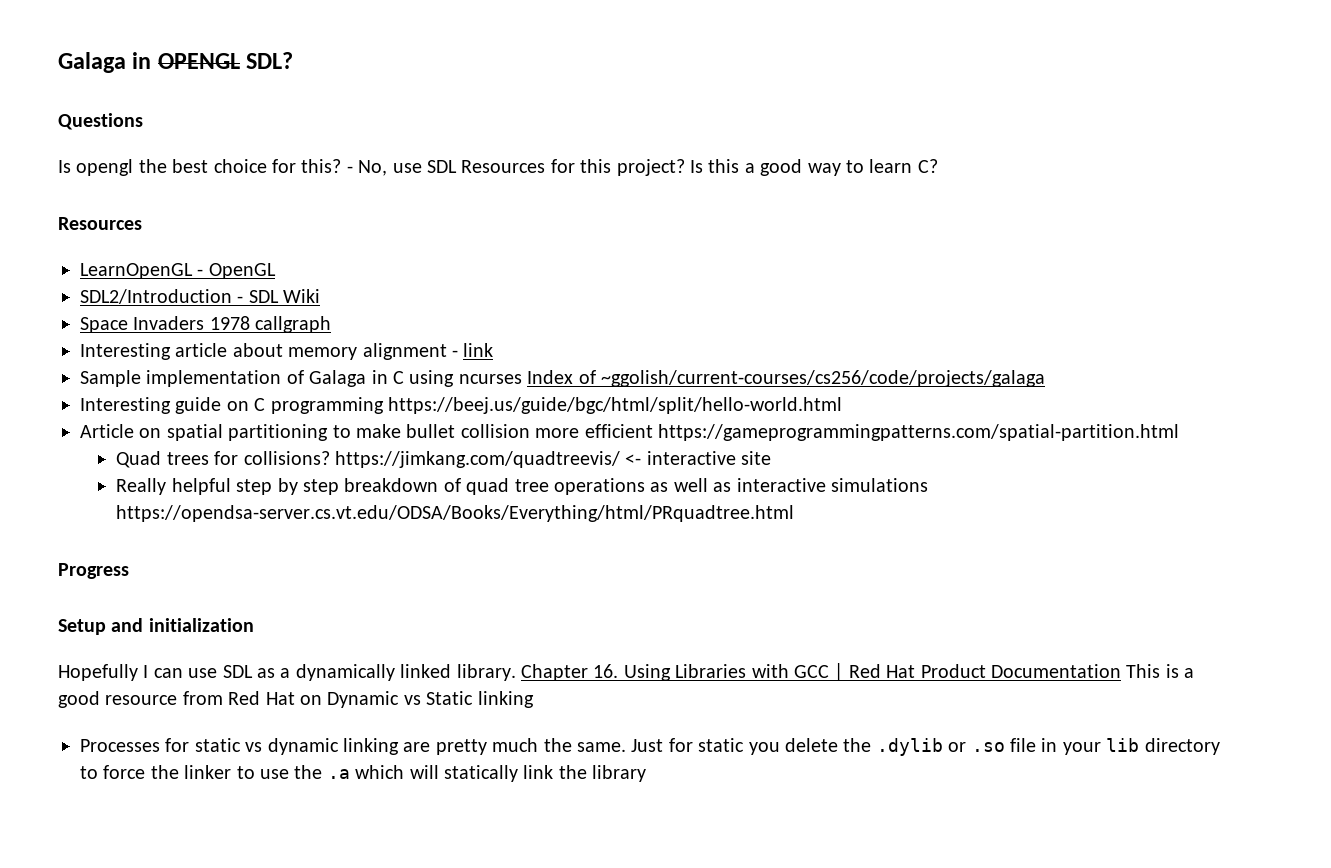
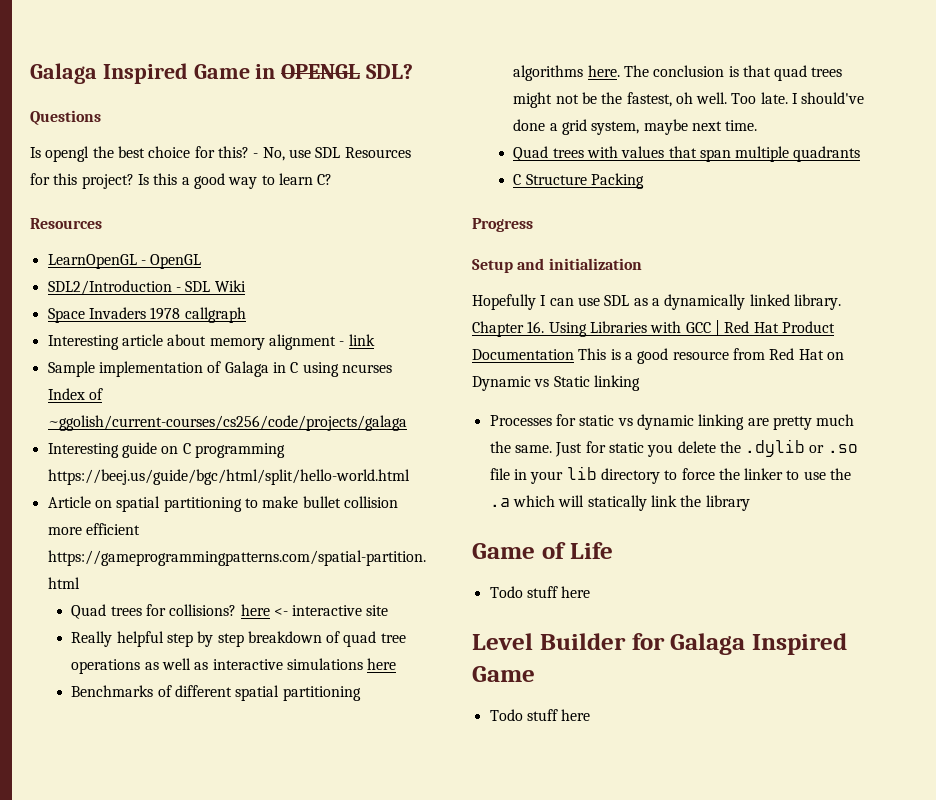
- Galaga in OPENGL SDL?
+ Galaga Inspired Game in OPENGL SDL?
- Quad trees for collisions? https://jimkang.com/quadtreevis/ <- interactive site
+ Quad trees for collisions? here <- interactive site
- Really helpful step by step breakdown of quad tree operations as well as interactive simulations https://opendsa-server.cs.vt.edu/ODSA/Books/Everything/html/PRquadtree.html
+ Really helpful step by step breakdown of quad tree operations as well as interactive simulations here
+ Benchmarks of different spatial partitioning algorithms here. The conclusion is that quad trees might not be the fastest, oh well. Too late. I should've done a grid system, maybe next time.
+ Quad trees with values that span multiple quadrants
+ C Structure Packing
+ Game of Life
+ Todo stuff here
+ Level Builder for Galaga Inspired Game
+ Todo stuff here

